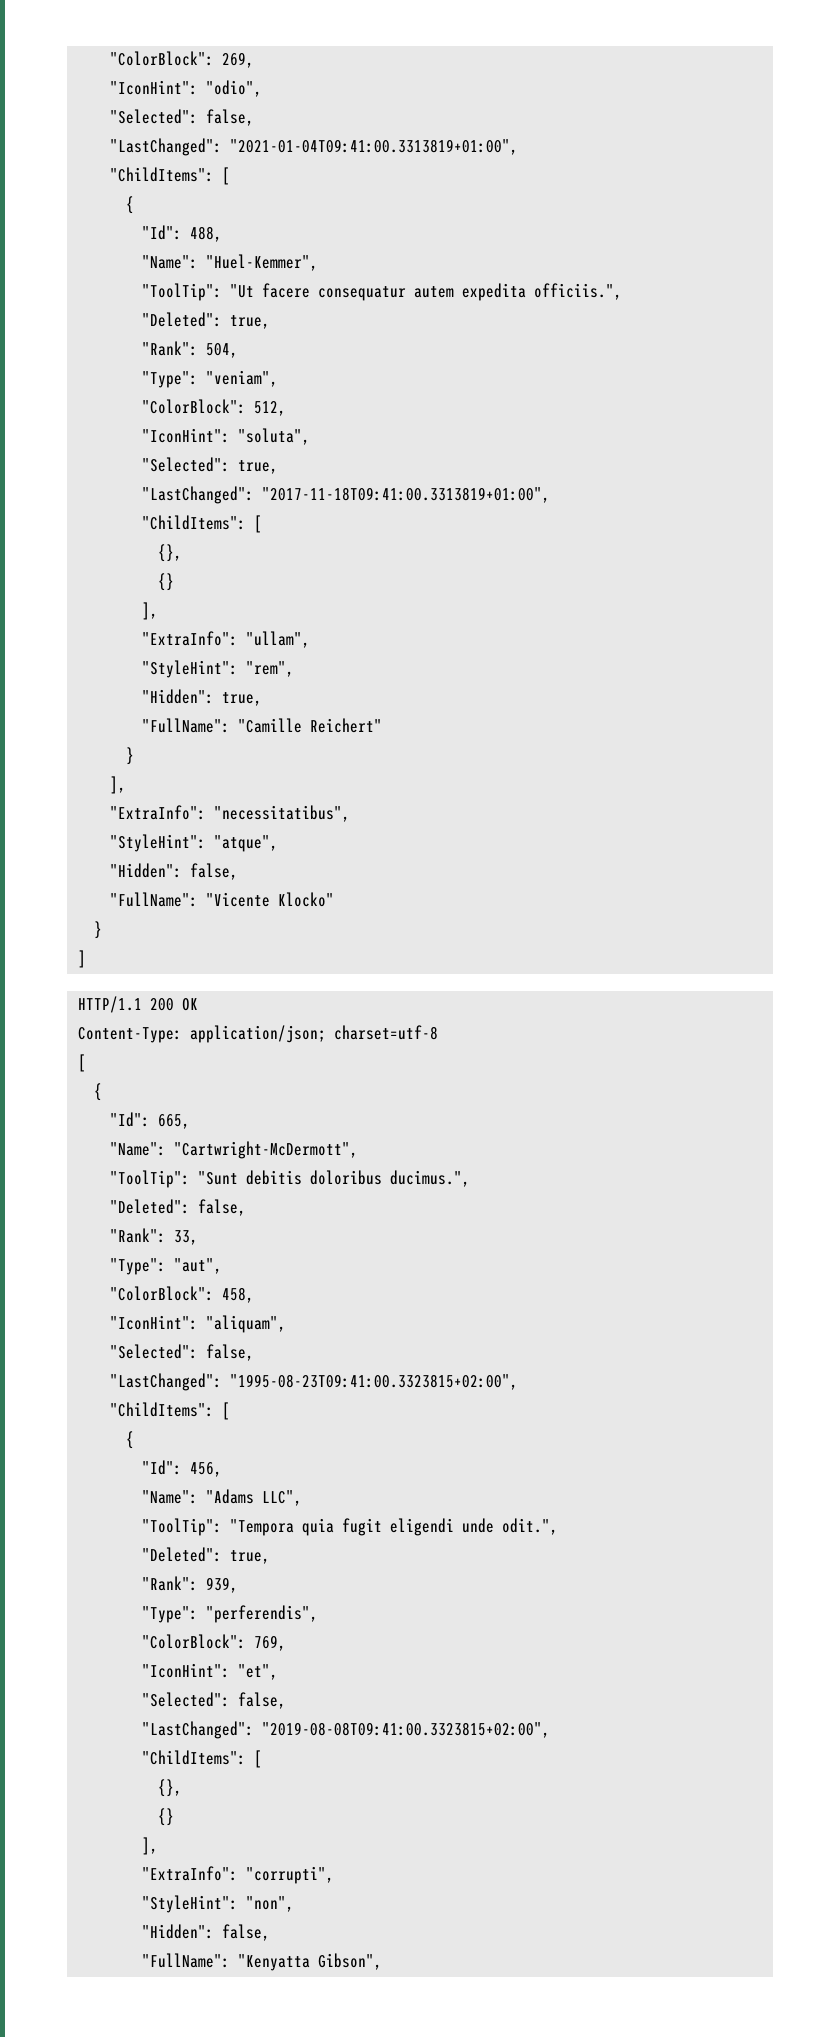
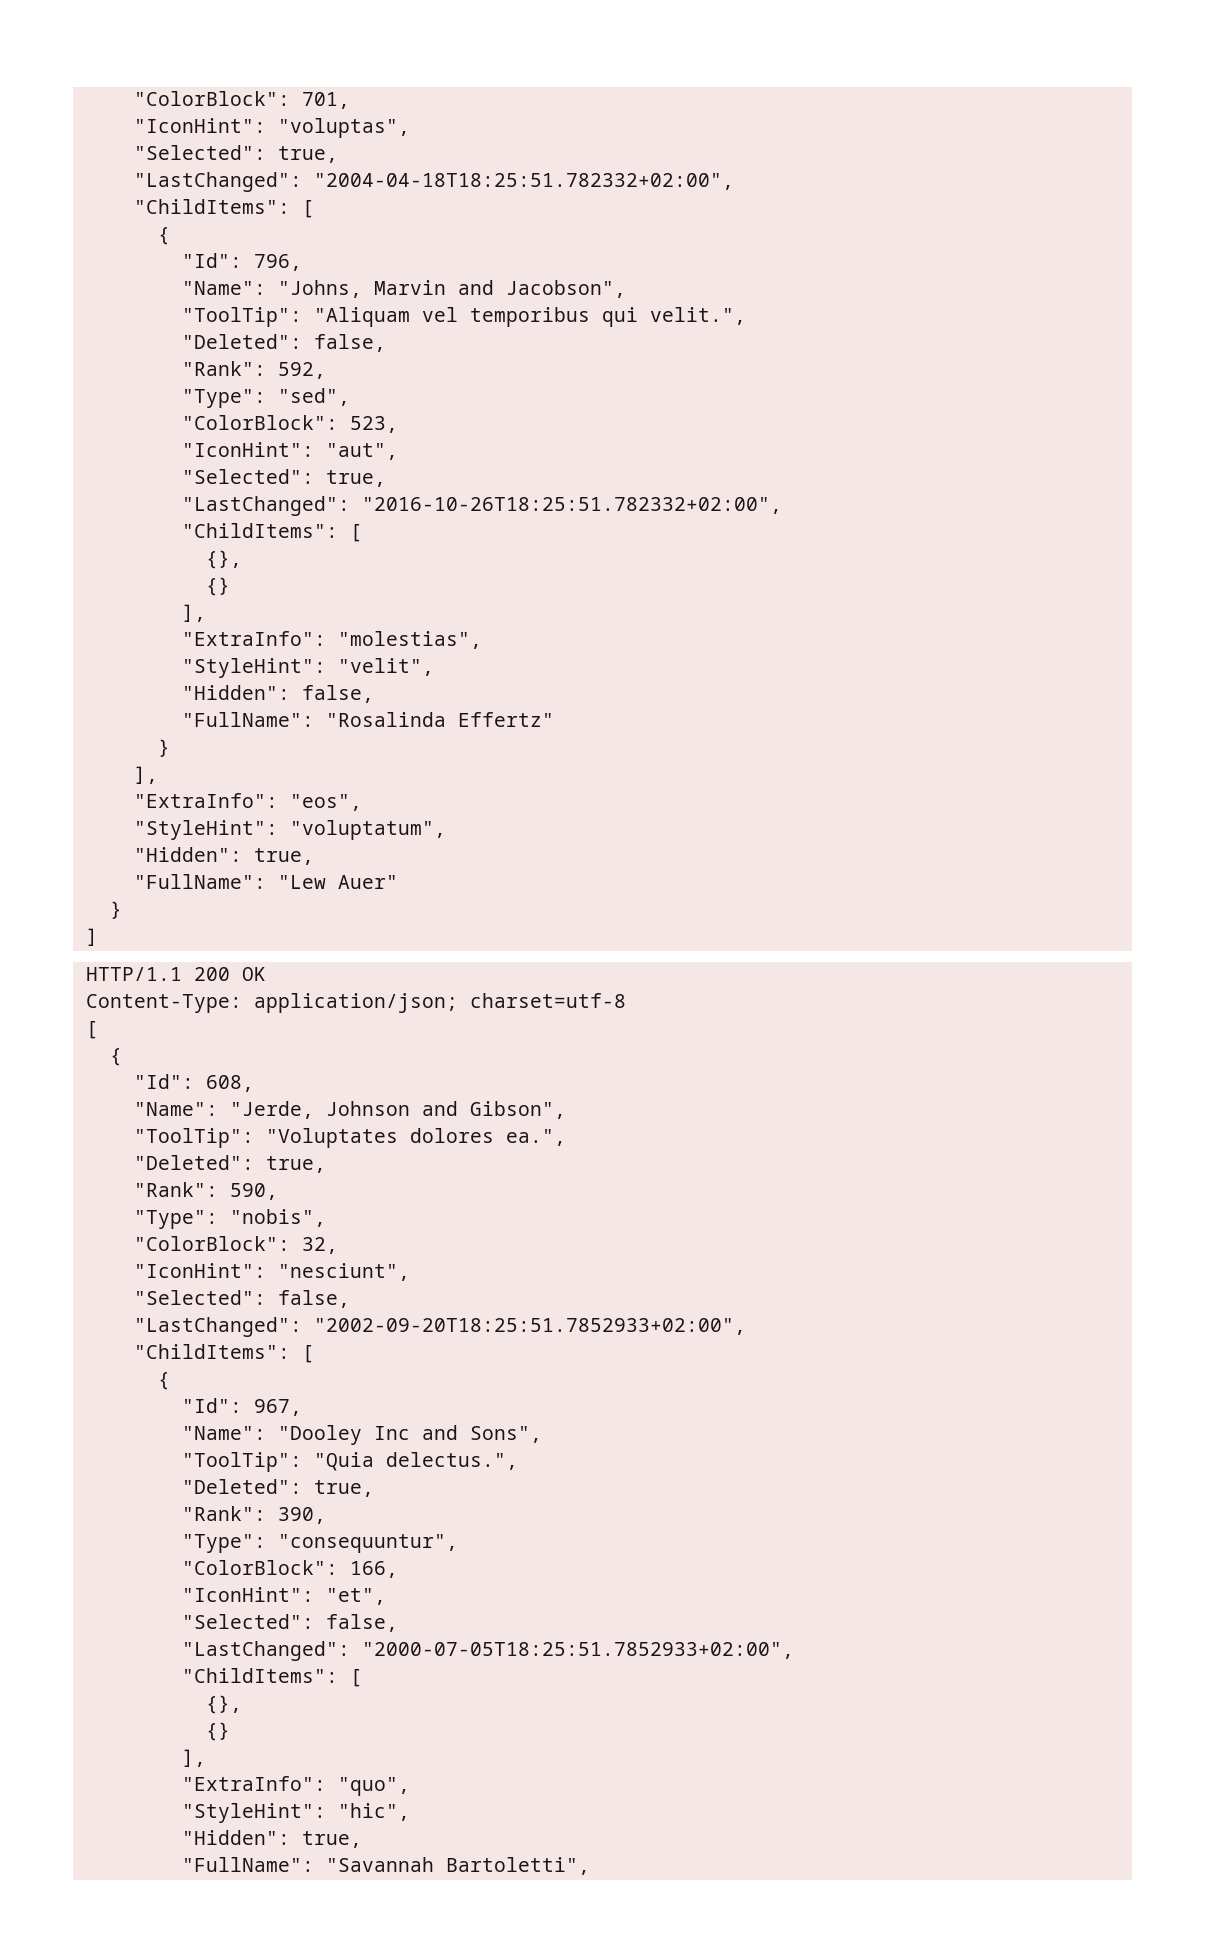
- "ColorBlock": 269,
- "IconHint": "odio",
- "Selected": false,
- "LastChanged": "2021-01-04T09:41:00.3313819+01:00",
+ "ColorBlock": 701,
+ "IconHint": "voluptas",
+ "Selected": true,
+ "LastChanged": "2004-04-18T18:25:51.782332+02:00",
  "ChildItems": [
  {
- "Id": 488,
- "Name": "Huel-Kemmer",
- "ToolTip": "Ut facere consequatur autem expedita officiis.",
- "Deleted": true,
- "Rank": 504,
- "Type": "veniam",
- "ColorBlock": 512,
- "IconHint": "soluta",
+ "Id": 796,
+ "Name": "Johns, Marvin and Jacobson",
+ "ToolTip": "Aliquam vel temporibus qui velit.",
+ "Deleted": false,
+ "Rank": 592,
+ "Type": "sed",
+ "ColorBlock": 523,
+ "IconHint": "aut",
  "Selected": true,
- "LastChanged": "2017-11-18T09:41:00.3313819+01:00",
+ "LastChanged": "2016-10-26T18:25:51.782332+02:00",
  "ChildItems": [
  {},
  {}
  ],
- "ExtraInfo": "ullam",
- "StyleHint": "rem",
- "Hidden": true,
- "FullName": "Camille Reichert"
+ "ExtraInfo": "molestias",
+ "StyleHint": "velit",
+ "Hidden": false,
+ "FullName": "Rosalinda Effertz"
- "ExtraInfo": "necessitatibus",
- "StyleHint": "atque",
- "Hidden": false,
- "FullName": "Vicente Klocko"
+ "ExtraInfo": "eos",
+ "StyleHint": "voluptatum",
+ "Hidden": true,
+ "FullName": "Lew Auer"
- "Id": 665,
- "Name": "Cartwright-McDermott",
- "ToolTip": "Sunt debitis doloribus ducimus.",
- "Deleted": false,
- "Rank": 33,
- "Type": "aut",
- "ColorBlock": 458,
- "IconHint": "aliquam",
+ "Id": 608,
+ "Name": "Jerde, Johnson and Gibson",
+ "ToolTip": "Voluptates dolores ea.",
+ "Deleted": true,
+ "Rank": 590,
+ "Type": "nobis",
+ "ColorBlock": 32,
+ "IconHint": "nesciunt",
  "Selected": false,
- "LastChanged": "1995-08-23T09:41:00.3323815+02:00",
+ "LastChanged": "2002-09-20T18:25:51.7852933+02:00",
  "ChildItems": [
  {
- "Id": 456,
- "Name": "Adams LLC",
- "ToolTip": "Tempora quia fugit eligendi unde odit.",
+ "Id": 967,
+ "Name": "Dooley Inc and Sons",
+ "ToolTip": "Quia delectus.",
  "Deleted": true,
- "Rank": 939,
- "Type": "perferendis",
- "ColorBlock": 769,
+ "Rank": 390,
+ "Type": "consequuntur",
+ "ColorBlock": 166,
- "LastChanged": "2019-08-08T09:41:00.3323815+02:00",
+ "LastChanged": "2000-07-05T18:25:51.7852933+02:00",
  "ChildItems": [
  {},
  {}
  ],
- "ExtraInfo": "corrupti",
- "StyleHint": "non",
- "Hidden": false,
- "FullName": "Kenyatta Gibson",
+ "ExtraInfo": "quo",
+ "StyleHint": "hic",
+ "Hidden": true,
+ "FullName": "Savannah Bartoletti",

